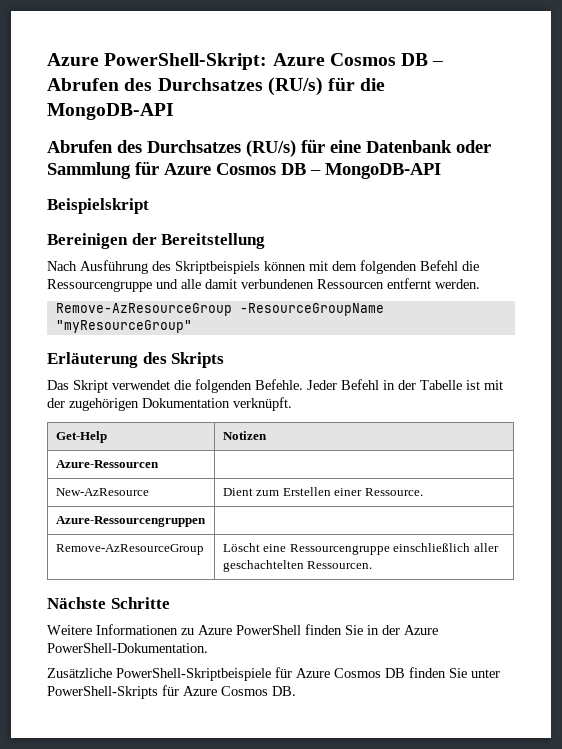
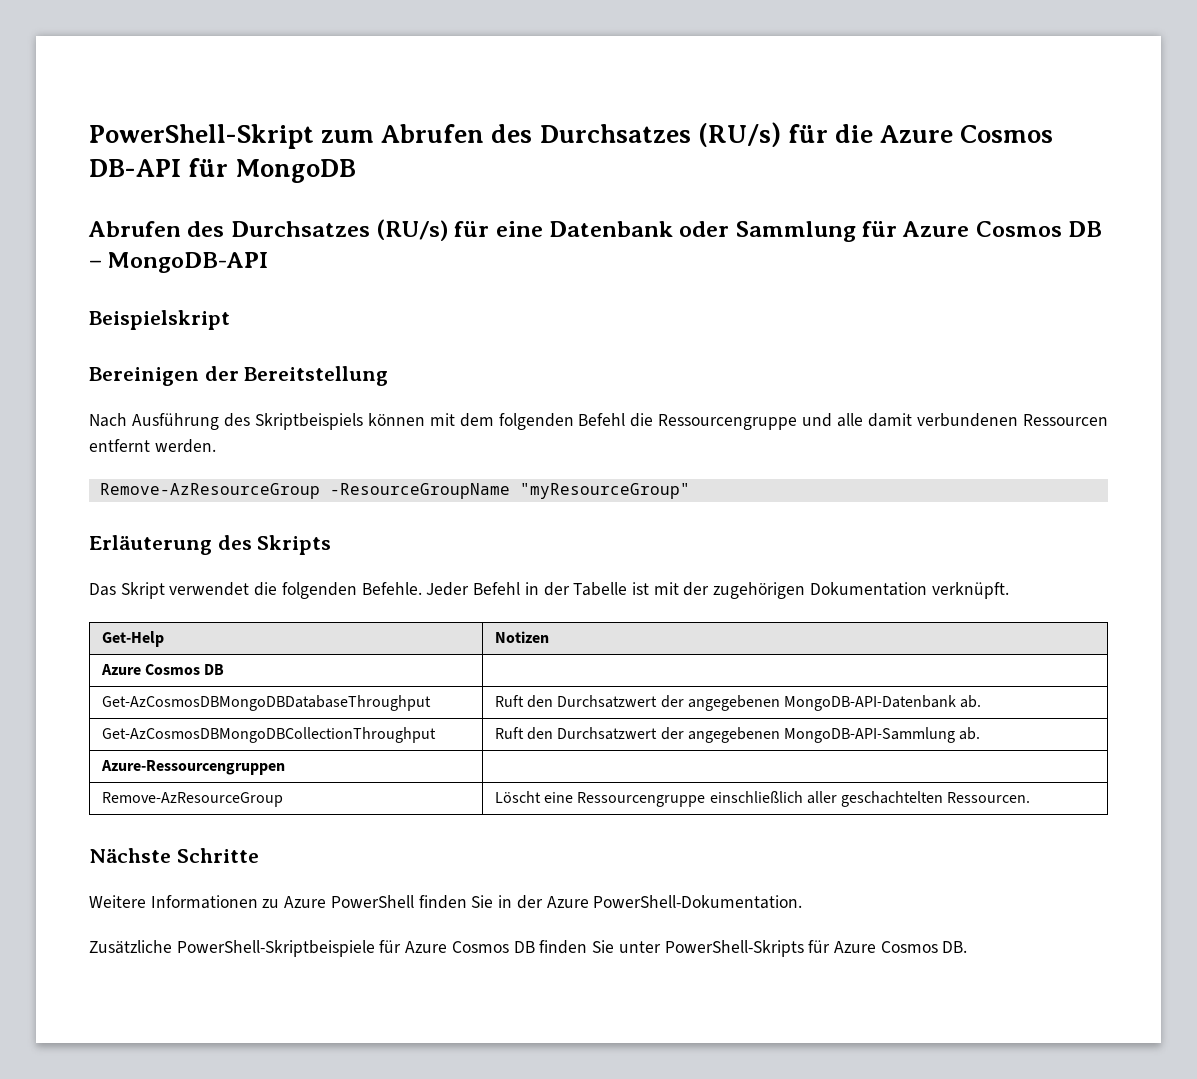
- Azure PowerShell-Skript: Azure Cosmos DB – Abrufen des Durchsatzes (RU/s) für die MongoDB-API
+ PowerShell-Skript zum Abrufen des Durchsatzes (RU/s) für die Azure Cosmos DB-API für MongoDB
- Azure-Ressourcen |
- New-AzResource | Dient zum Erstellen einer Ressource.
+ Azure Cosmos DB |
+ Get-AzCosmosDBMongoDBDatabaseThroughput | Ruft den Durchsatzwert der angegebenen MongoDB-API-Datenbank ab.
+ Get-AzCosmosDBMongoDBCollectionThroughput | Ruft den Durchsatzwert der angegebenen MongoDB-API-Sammlung ab.

